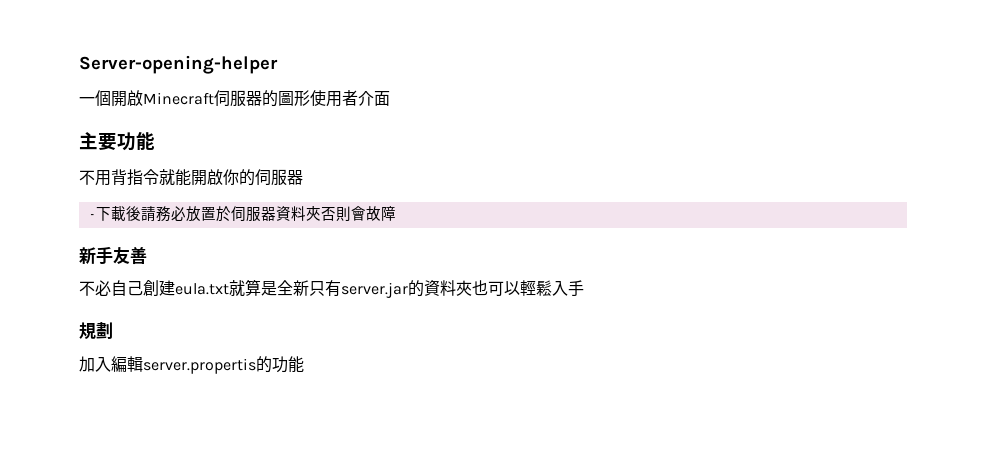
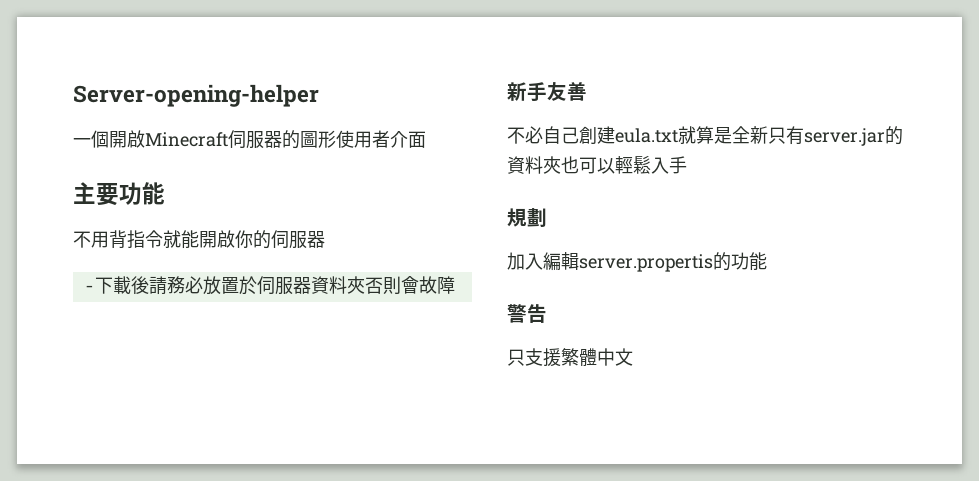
+ 警告
+ 只支援繁體中文

